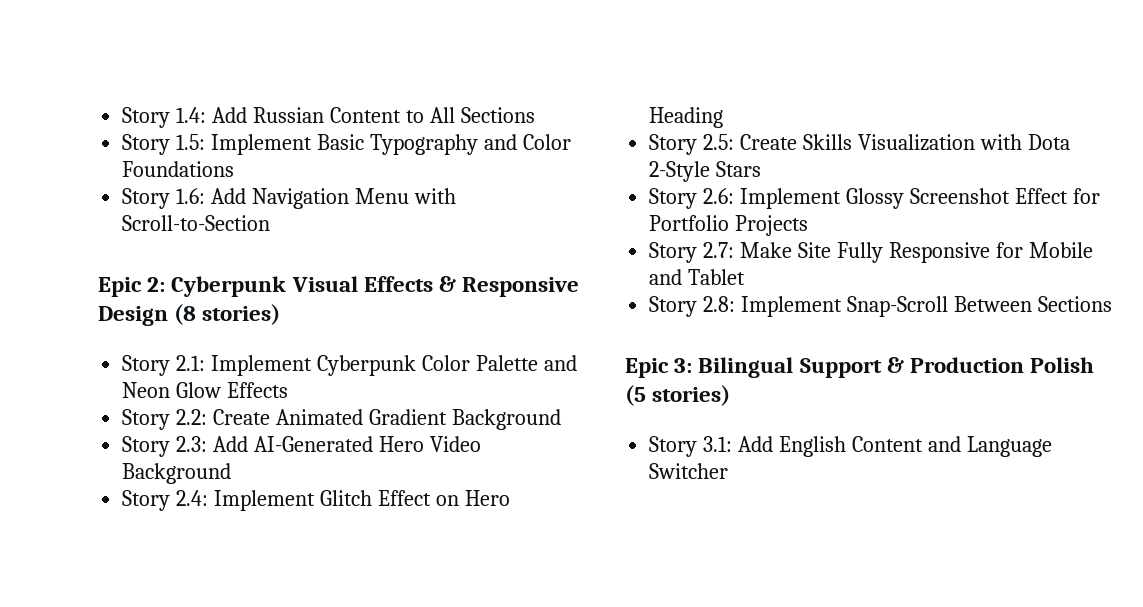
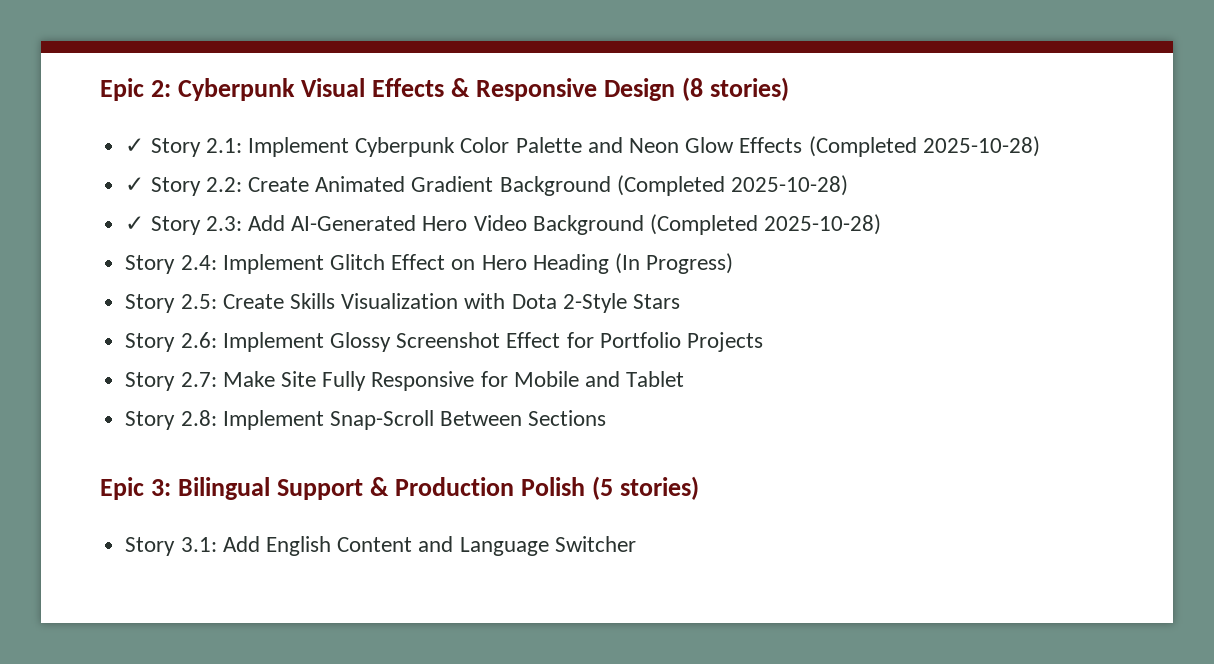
- Story 1.4: Add Russian Content to All Sections
- Story 1.5: Implement Basic Typography and Color Foundations
- Story 1.6: Add Navigation Menu with Scroll-to-Section
- Story 2.1: Implement Cyberpunk Color Palette and Neon Glow Effects
- Story 2.2: Create Animated Gradient Background
- Story 2.3: Add AI-Generated Hero Video Background
+ ✓ Story 2.1: Implement Cyberpunk Color Palette and Neon Glow Effects (Completed 2025-10-28)
+ ✓ Story 2.2: Create Animated Gradient Background (Completed 2025-10-28)
+ ✓ Story 2.3: Add AI-Generated Hero Video Background (Completed 2025-10-28)
- Story 2.4: Implement Glitch Effect on Hero Heading
+ Story 2.4: Implement Glitch Effect on Hero Heading (In Progress)

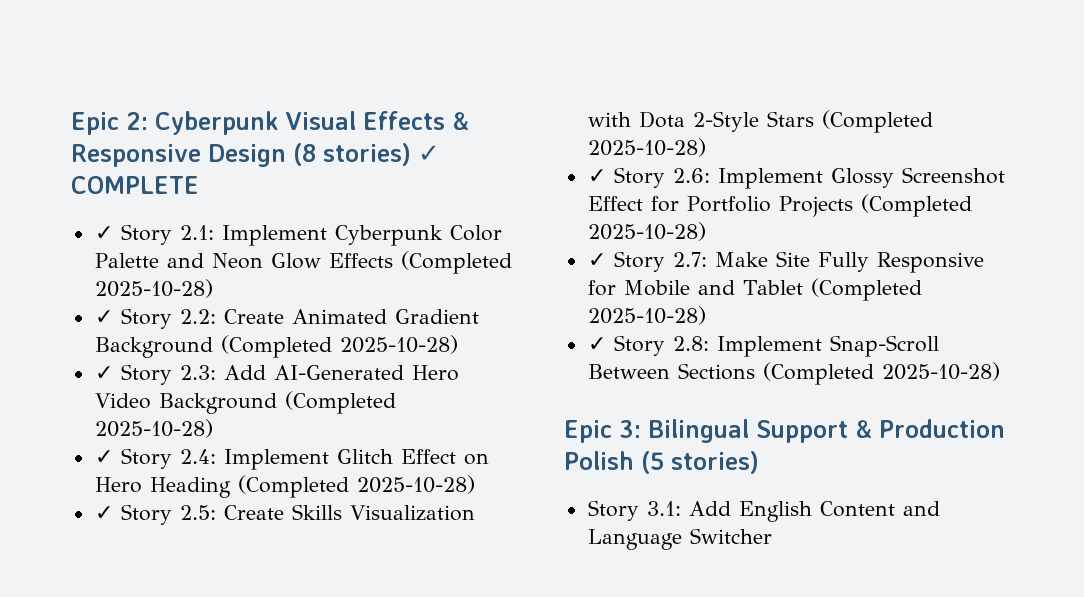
- Epic 2: Cyberpunk Visual Effects & Responsive Design (8 stories)
+ Epic 2: Cyberpunk Visual Effects & Responsive Design (8 stories) ✓ COMPLETE
- Story 2.4: Implement Glitch Effect on Hero Heading (In Progress)
- Story 2.5: Create Skills Visualization with Dota 2-Style Stars
- Story 2.6: Implement Glossy Screenshot Effect for Portfolio Projects
- Story 2.7: Make Site Fully Responsive for Mobile and Tablet
- Story 2.8: Implement Snap-Scroll Between Sections
+ ✓ Story 2.4: Implement Glitch Effect on Hero Heading (Completed 2025-10-28)
+ ✓ Story 2.5: Create Skills Visualization with Dota 2-Style Stars (Completed 2025-10-28)
+ ✓ Story 2.6: Implement Glossy Screenshot Effect for Portfolio Projects (Completed 2025-10-28)
+ ✓ Story 2.7: Make Site Fully Responsive for Mobile and Tablet (Completed 2025-10-28)
+ ✓ Story 2.8: Implement Snap-Scroll Between Sections (Completed 2025-10-28)

